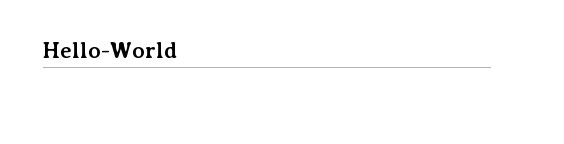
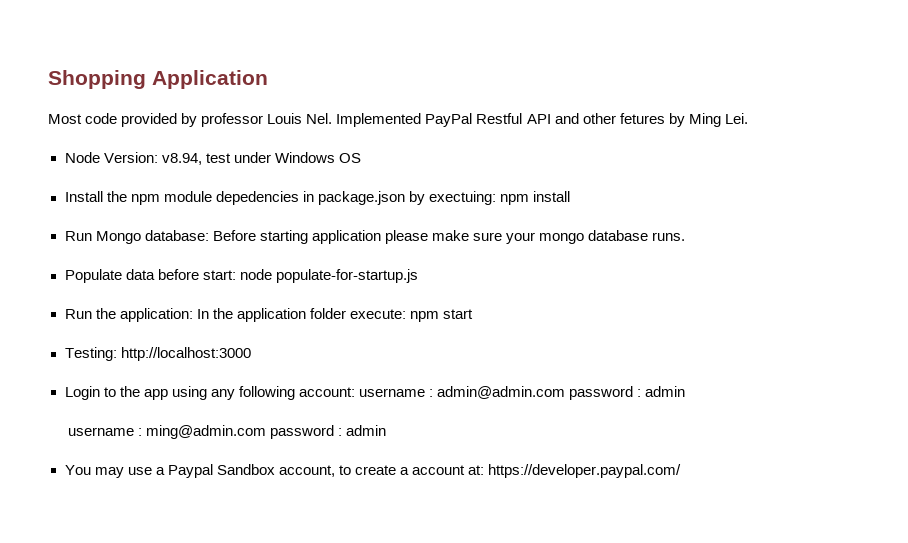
- Hello-World
+ Shopping Application
+ Most code provided by professor Louis Nel. Implemented PayPal Restful API and other fetures by Ming Lei.
+ Node Version: v8.94, test under Windows OS
+ Install the npm module depedencies in package.json by exectuing: npm install
+ Run Mongo database: Before starting application please make sure your mongo database runs.
+ Populate data before start: node populate-for-startup.js
+ Run the application: In the application folder execute: npm start
+ Testing: http://localhost:3000
+ Login to the app using any following account: username : admin@admin.com password : admin
+ username : ming@admin.com password : admin
+ You may use a Paypal Sandbox account, to create a account at: https://developer.paypal.com/

